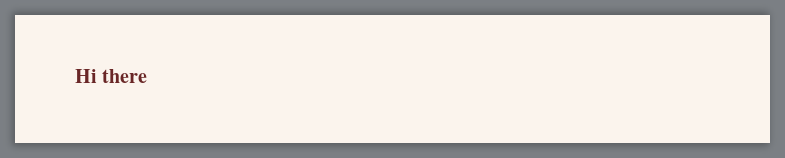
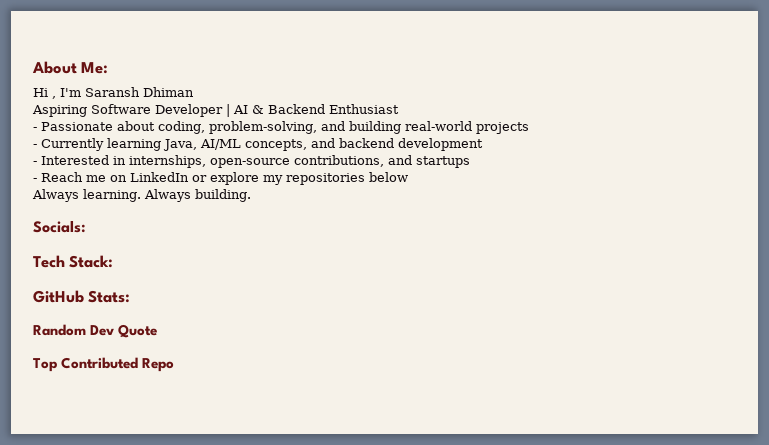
- Hi there
+ About Me:
+ Hi , I'm Saransh Dhiman
+ Aspiring Software Developer | AI & Backend Enthusiast
+ - Passionate about coding, problem-solving, and building real-world projects
+ - Currently learning Java, AI/ML concepts, and backend development
+ - Interested in internships, open-source contributions, and startups
+ - Reach me on LinkedIn or explore my repositories below
+ Always learning. Always building.
+ Socials:
+ Tech Stack:
+ GitHub Stats:
+ Random Dev Quote
+ Top Contributed Repo

